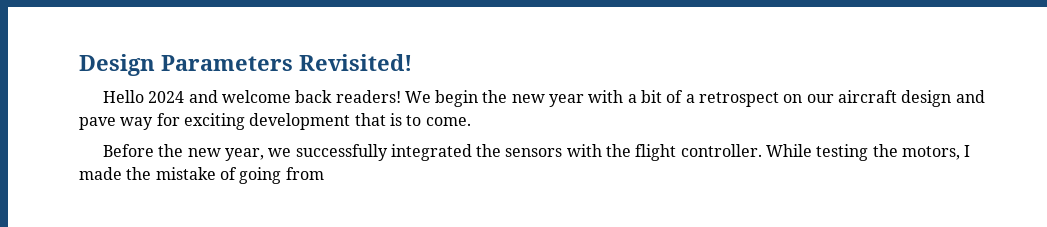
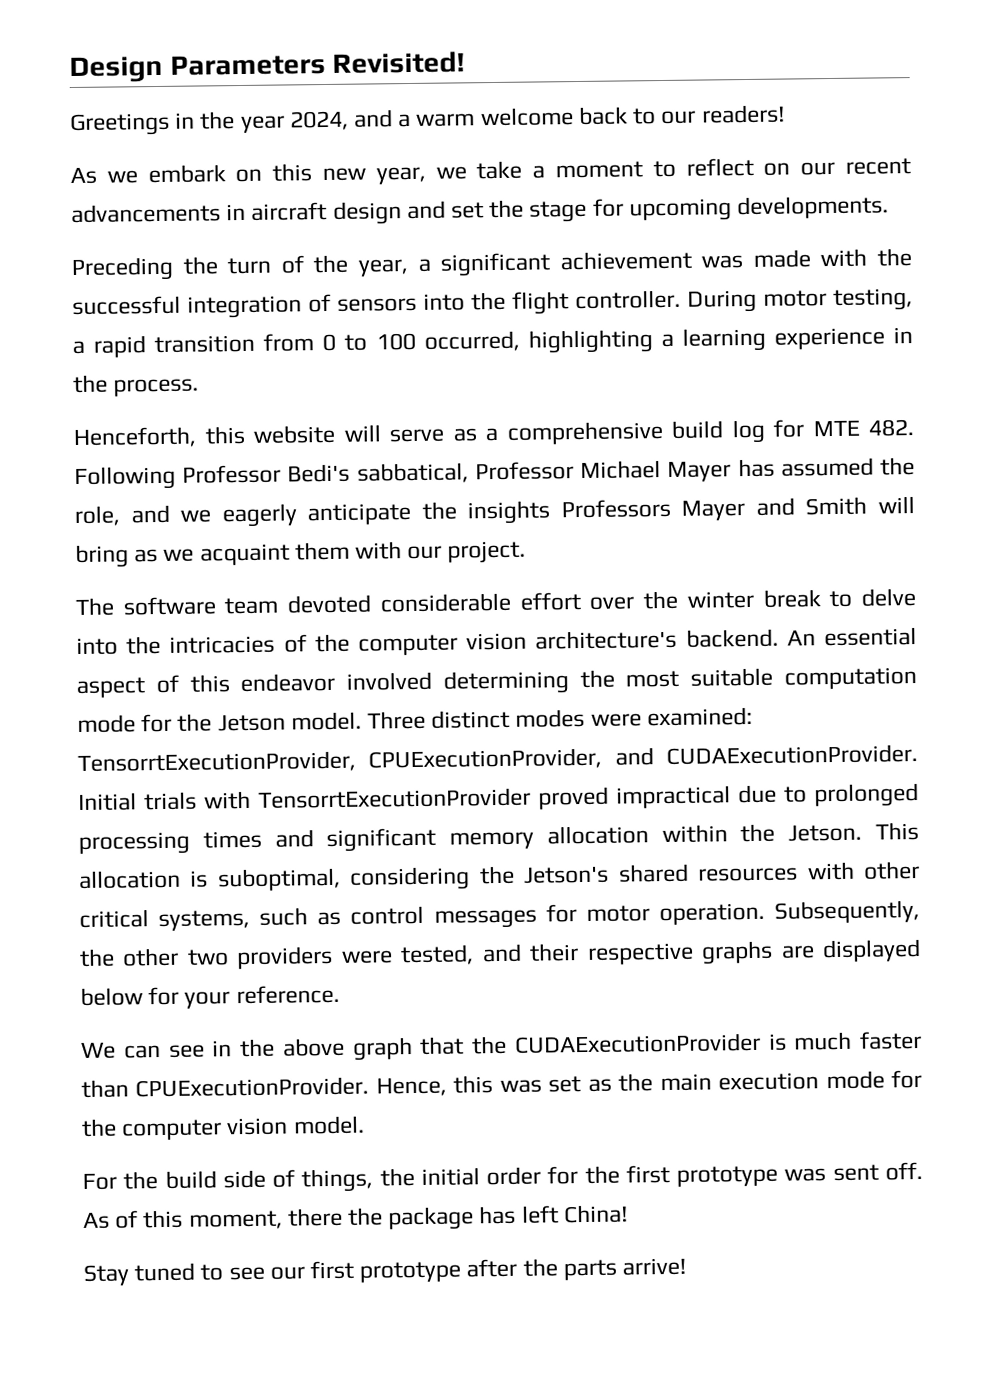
- Hello 2024 and welcome back readers! We begin the new year with a bit of a retrospect on our aircraft design and pave way for exciting development that is to come.
- Before the new year, we successfully integrated the sensors with the flight controller. While testing the motors, I made the mistake of going from
+ Greetings in the year 2024, and a warm welcome back to our readers!
+ As we embark on this new year, we take a moment to reflect on our recent advancements in aircraft design and set the stage for upcoming developments.
+ Preceding the turn of the year, a significant achievement was made with the successful integration of sensors into the flight controller. During motor testing, a rapid transition from 0 to 100 occurred, highlighting a learning experience in the process.
+ Henceforth, this website will serve as a comprehensive build log for MTE 482. Following Professor Bedi's sabbatical, Professor Michael Mayer has assumed the role, and we eagerly anticipate the insights Professors Mayer and Smith will bring as we acquaint them with our project.
+ The software team devoted considerable effort over the winter break to delve into the intricacies of the computer vision architecture's backend. An essential aspect of this endeavor involved determining the most suitable computation mode for the Jetson model. Three distinct modes were examined: TensorrtExecutionProvider, CPUExecutionProvider, and CUDAExecutionProvider. Initial trials with TensorrtExecutionProvider proved impractical due to prolonged processing times and significant memory allocation within the Jetson. This allocation is suboptimal, considering the Jetson's shared resources with other critical systems, such as control messages for motor operation. Subsequently, the other two providers were tested, and their respective graphs are displayed below for your reference.
+ We can see in the above graph that the CUDAExecutionProvider is much faster than CPUExecutionProvider. Hence, this was set as the main execution mode for the computer vision model.
+ For the build side of things, the initial order for the first prototype was sent off. As of this moment, there the package has left China!
+ Stay tuned to see our first prototype after the parts arrive!

